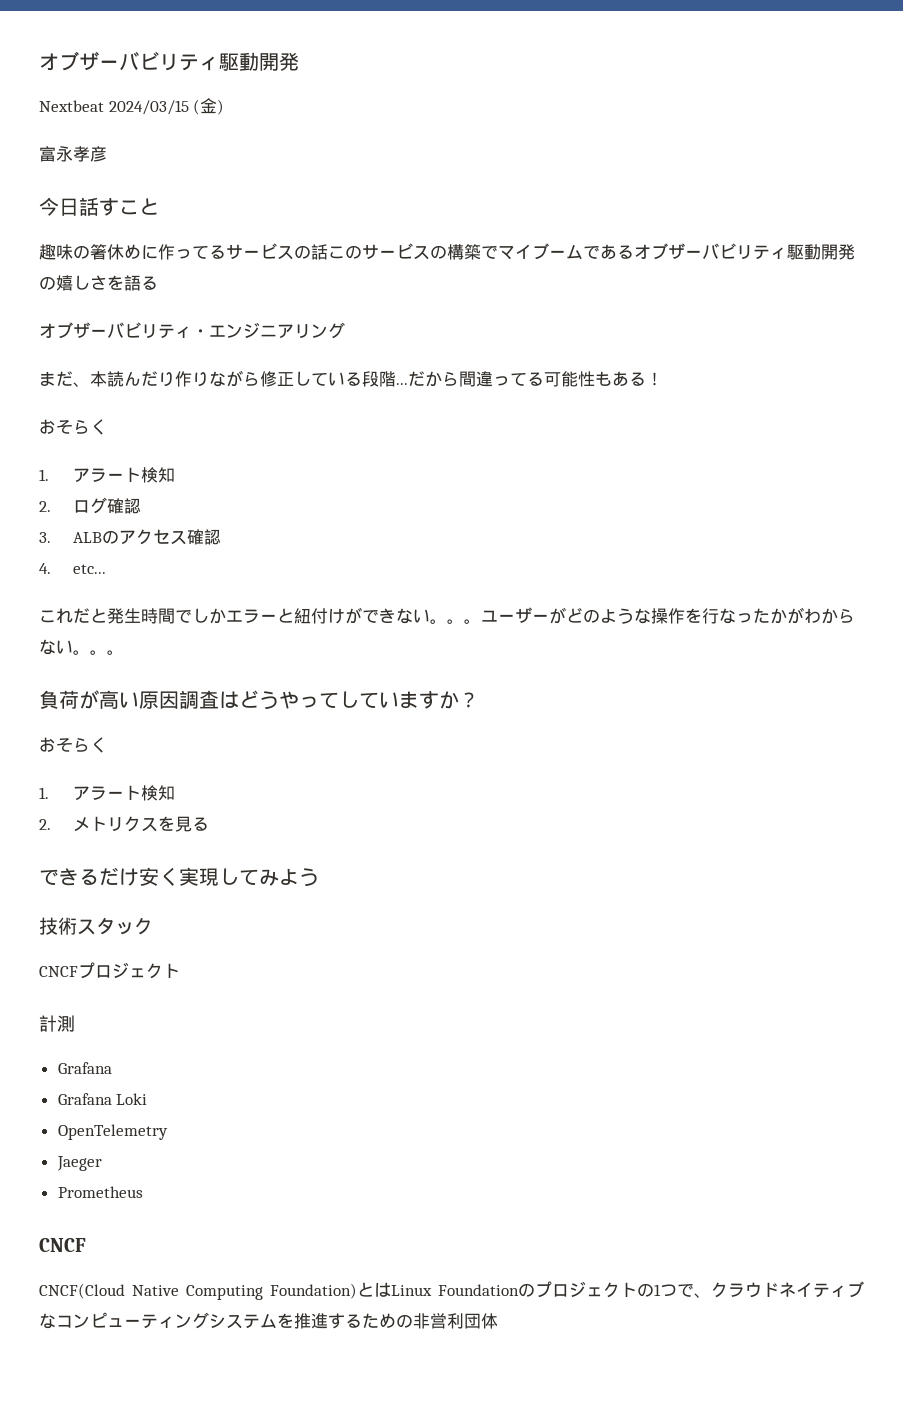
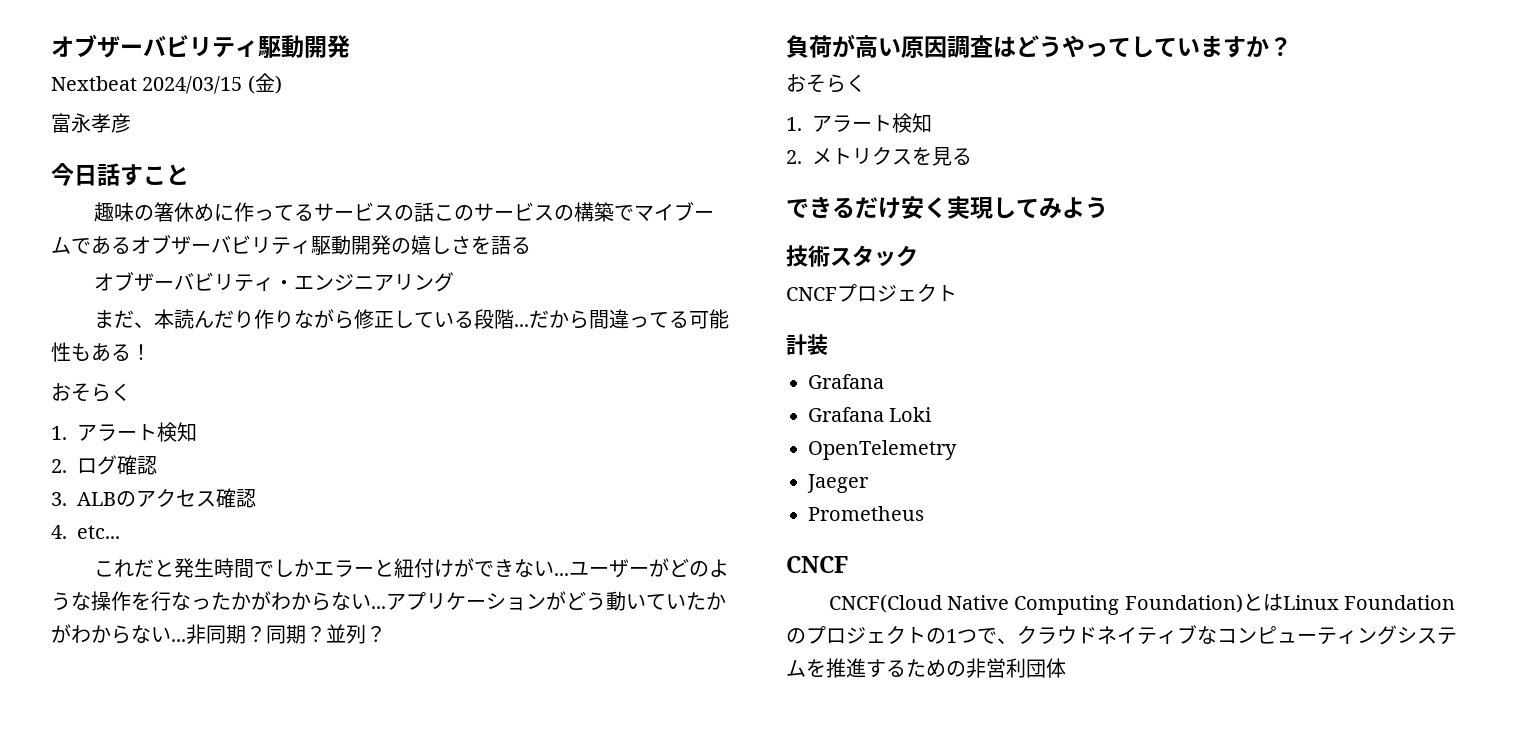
- これだと発生時間でしかエラーと紐付けができない。。。
+ これだと発生時間でしかエラーと紐付けができない...
- ユーザーがどのような操作を行なったかがわからない。。。
+ ユーザーがどのような操作を行なったかがわからない...アプリケーションがどう動いていたかがわからない...非同期？同期？並列？
- 計測
+ 計装

